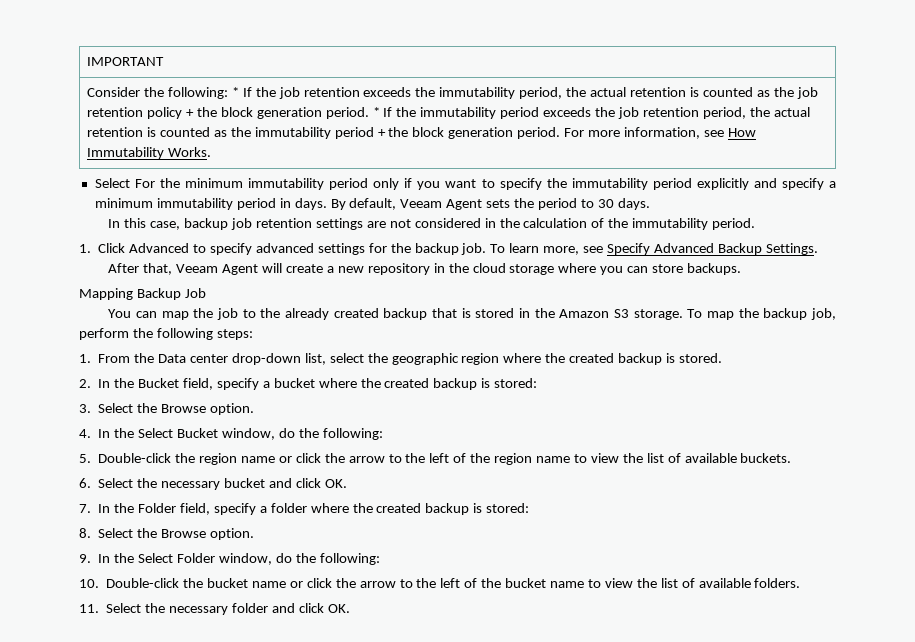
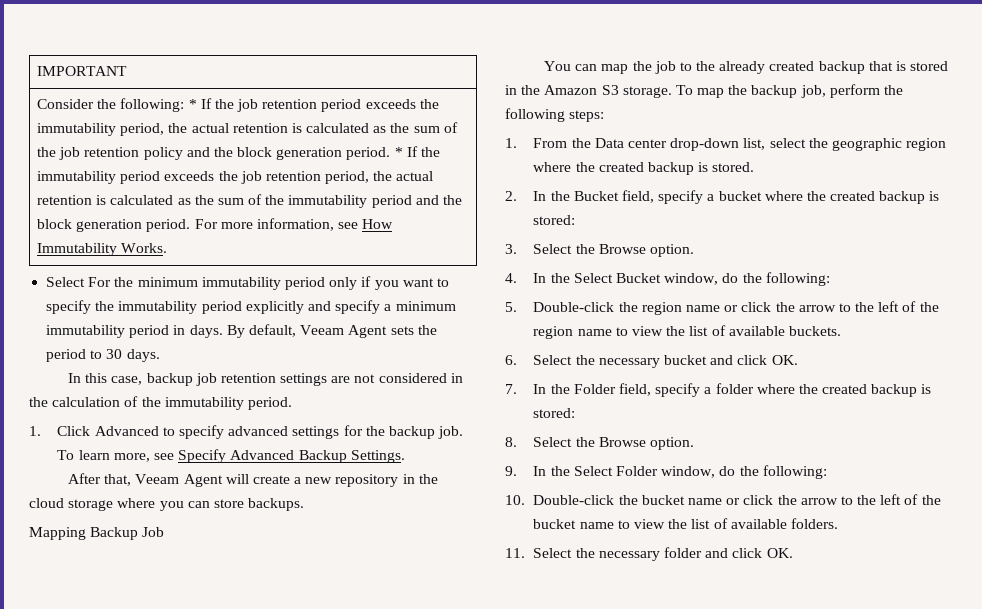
- Consider the following: * If the job retention exceeds the immutability period, the actual retention is counted as the job retention policy + the block generation period.
+ Consider the following: * If the job retention period exceeds the immutability period, the actual retention is calculated as the sum of the job retention policy and the block generation period.
- * If the immutability period exceeds the job retention period, the actual retention is counted as the immutability period + the block generation period.
+ * If the immutability period exceeds the job retention period, the actual retention is calculated as the sum of the immutability period and the block generation period.

